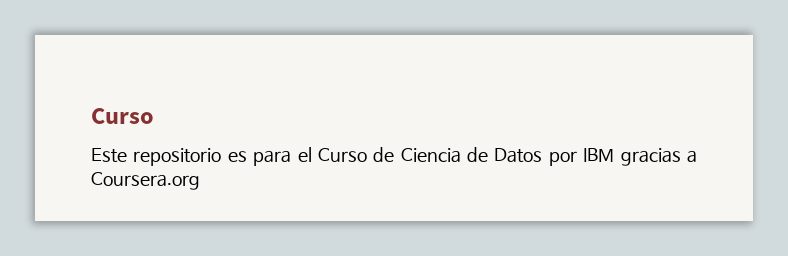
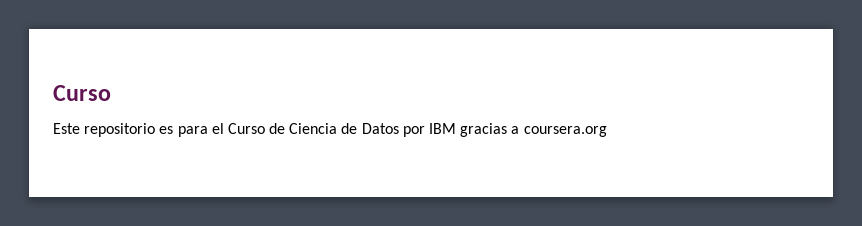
- Este repositorio es para el Curso de Ciencia de Datos por IBM gracias a Coursera.org
+ Este repositorio es para el Curso de Ciencia de Datos por IBM gracias a coursera.org

